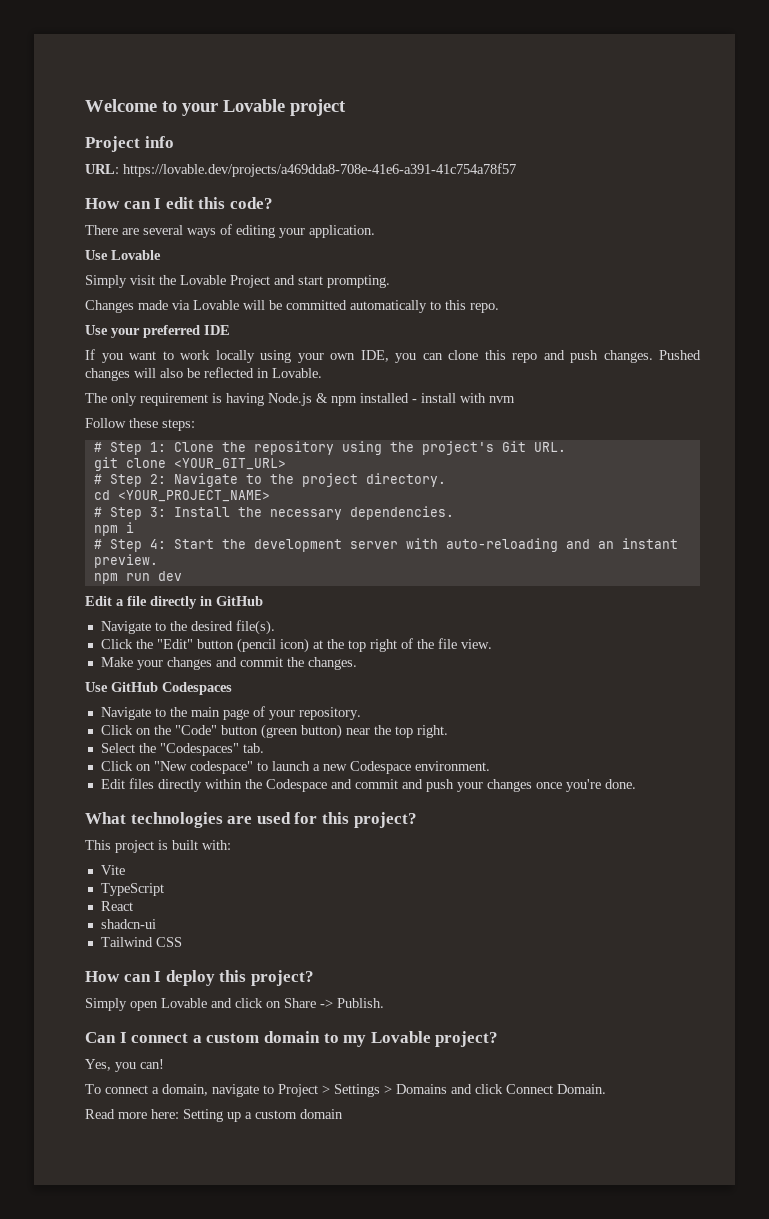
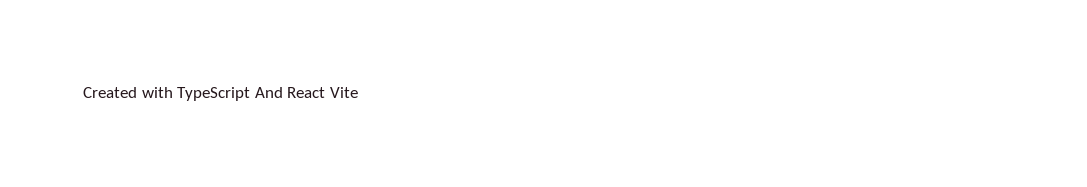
- Welcome to your Lovable project
- Project info
- URL: https://lovable.dev/projects/a469dda8-708e-41e6-a391-41c754a78f57
- How can I edit this code?
- There are several ways of editing your application.
- Use Lovable
- Simply visit the Lovable Project and start prompting.
- Changes made via Lovable will be committed automatically to this repo.
- Use your preferred IDE
- If you want to work locally using your own IDE, you can clone this repo and push changes. Pushed changes will also be reflected in Lovable.
- The only requirement is having Node.js & npm installed - install with nvm
- Follow these steps:
- # Step 1: Clone the repository using the project's Git URL.
- git clone <YOUR_GIT_URL>
- # Step 2: Navigate to the project directory.
- cd <YOUR_PROJECT_NAME>
- # Step 3: Install the necessary dependencies.
- npm i
- # Step 4: Start the development server with auto-reloading and an instant preview.
- npm run dev
- Edit a file directly in GitHub
- Navigate to the desired file(s).
- Click the "Edit" button (pencil icon) at the top right of the file view.
- Make your changes and commit the changes.
- Use GitHub Codespaces
- Navigate to the main page of your repository.
- Click on the "Code" button (green button) near the top right.
- Select the "Codespaces" tab.
- Click on "New codespace" to launch a new Codespace environment.
- Edit files directly within the Codespace and commit and push your changes once you're done.
- What technologies are used for this project?
- This project is built with:
- Vite
- TypeScript
- React
- shadcn-ui
- Tailwind CSS
- How can I deploy this project?
- Simply open Lovable and click on Share -> Publish.
- Can I connect a custom domain to my Lovable project?
- Yes, you can!
- To connect a domain, navigate to Project > Settings > Domains and click Connect Domain.
- Read more here: Setting up a custom domain
+ Created with TypeScript And React Vite

